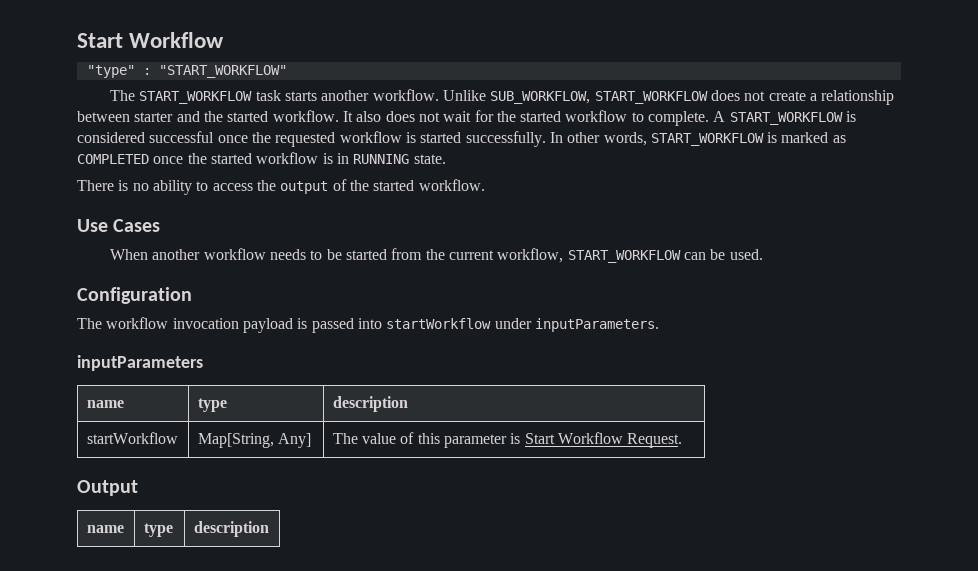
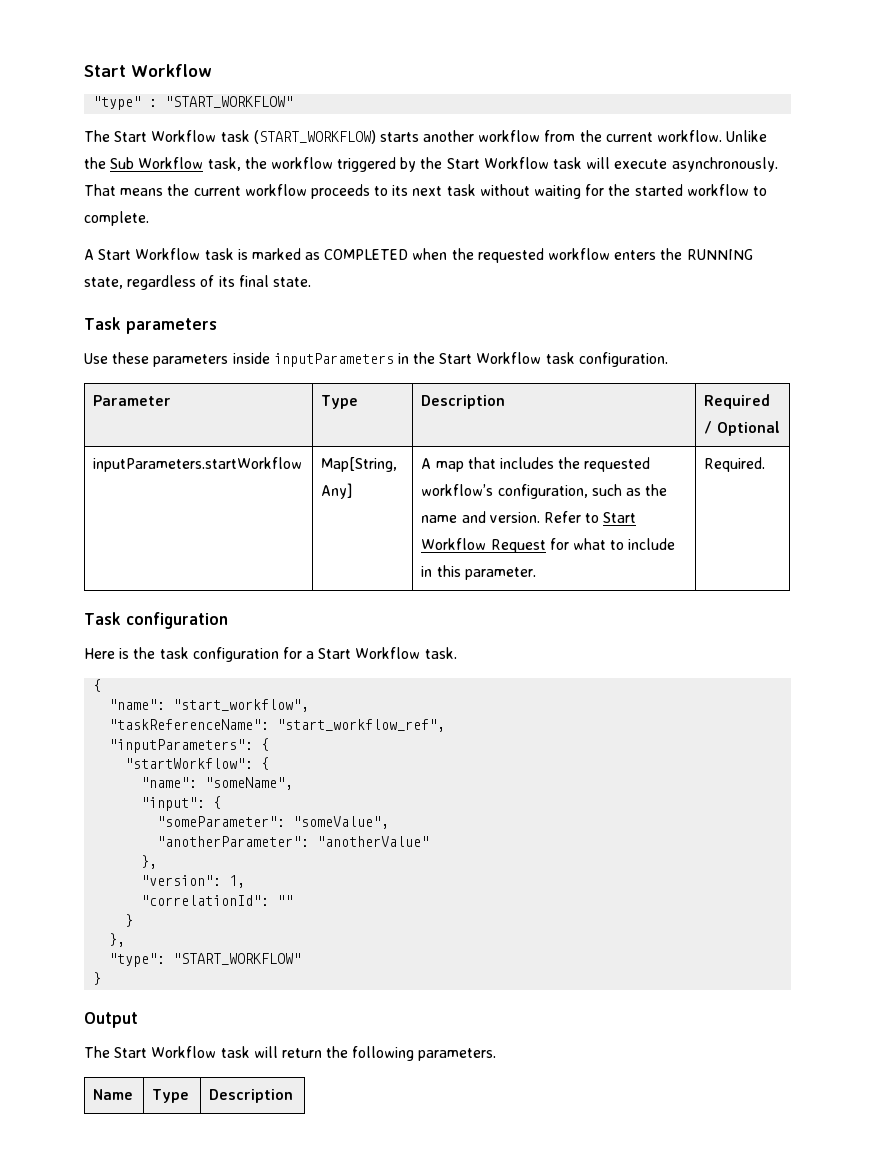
- The START_WORKFLOW task starts another workflow. Unlike SUB_WORKFLOW, START_WORKFLOW does not create a relationship between starter and the started workflow. It also does not wait for the started workflow to complete. A START_WORKFLOW is considered successful once the requested workflow is started successfully. In other words, START_WORKFLOW is marked as COMPLETED once the started workflow is in RUNNING state.
- There is no ability to access the output of the started workflow.
- Use Cases
- When another workflow needs to be started from the current workflow, START_WORKFLOW can be used.
- Configuration
- The workflow invocation payload is passed into startWorkflow under inputParameters.
- inputParameters
- name | type | description
- startWorkflow | Map[String, Any] | The value of this parameter is Start Workflow Request.
+ The Start Workflow task (START_WORKFLOW) starts another workflow from the current workflow. Unlike the Sub Workflow task, the workflow triggered by the Start Workflow task will execute asynchronously. That means the current workflow proceeds to its next task without waiting for the started workflow to complete.
+ A Start Workflow task is marked as COMPLETED when the requested workflow enters the RUNNING state, regardless of its final state.
+ Task parameters
+ Use these parameters inside inputParameters in the Start Workflow task configuration.
+ Parameter | Type | Description | Required / Optional
+ inputParameters.startWorkflow | Map[String, Any] | A map that includes the requested workflow’s configuration, such as the name and version. Refer to Start Workflow Request for what to include in this parameter. | Required.
+ Task configuration
+ Here is the task configuration for a Start Workflow task.
+ {
+ "name": "start_workflow",
+ "taskReferenceName": "start_workflow_ref",
+ "inputParameters": {
+ "startWorkflow": {
+ "name": "someName",
+ "input": {
+ "someParameter": "someValue",
+ "anotherParameter": "anotherValue"
+ },
+ "version": 1,
+ "correlationId": ""
+ }
+ },
+ "type": "START_WORKFLOW"
+ }
  Output
- name | type | description
+ The Start Workflow task will return the following parameters.
+ Name | Type | Description

